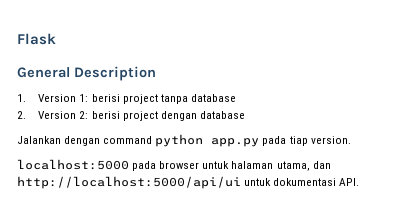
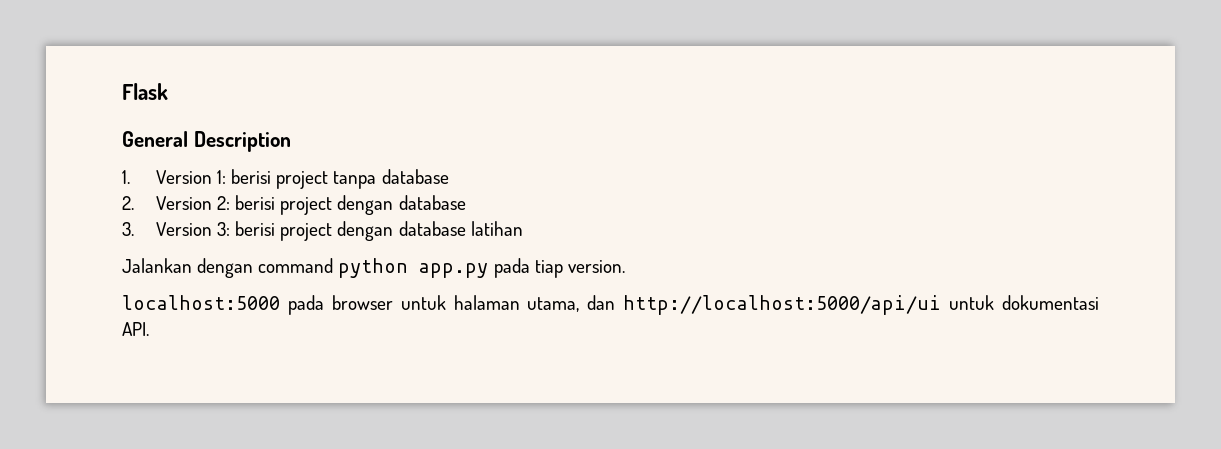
+ 3. Version 3: berisi project dengan database latihan

